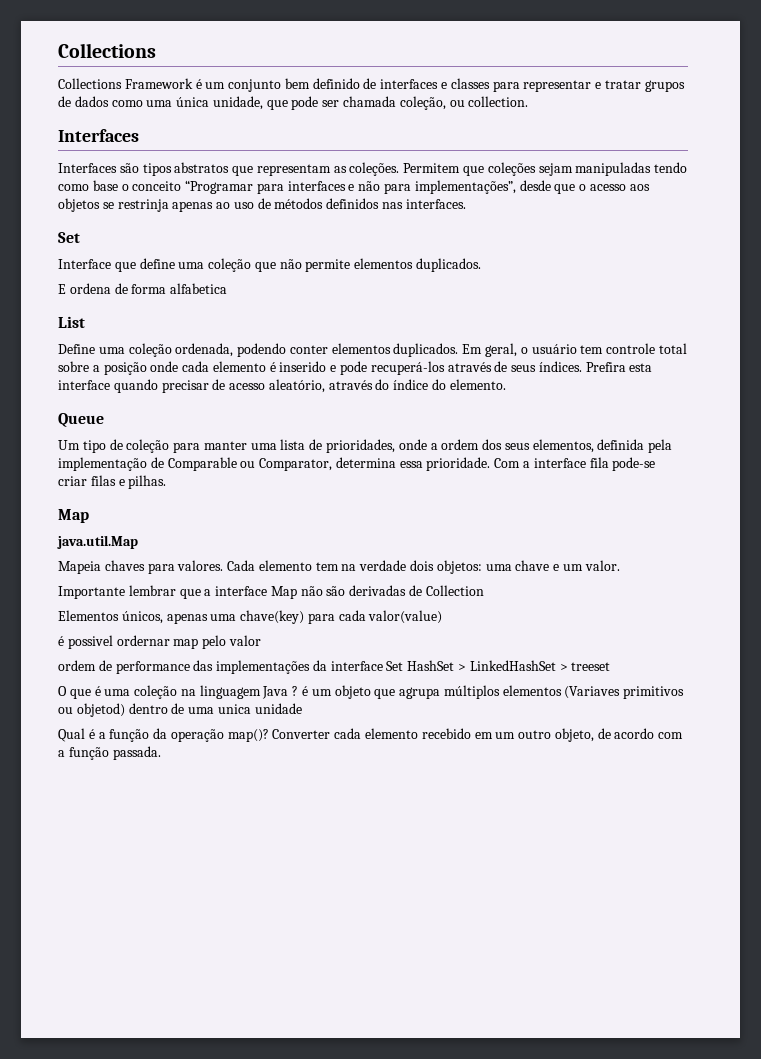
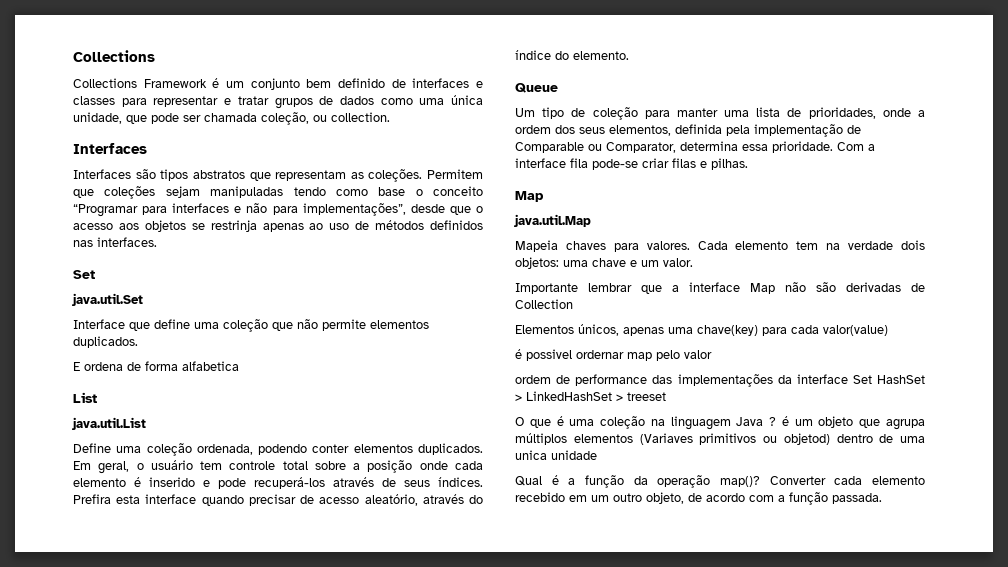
+ java.util.Set
+ java.util.List

